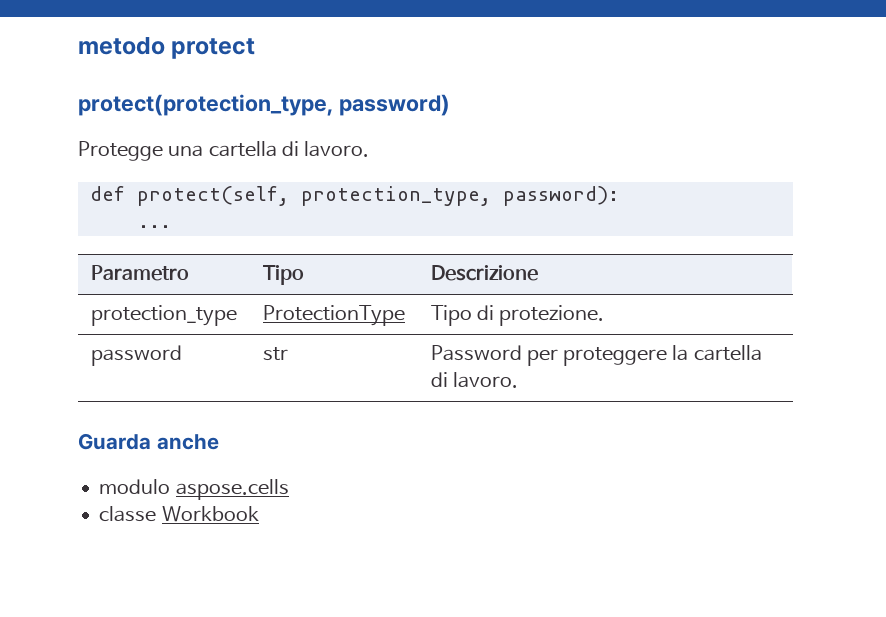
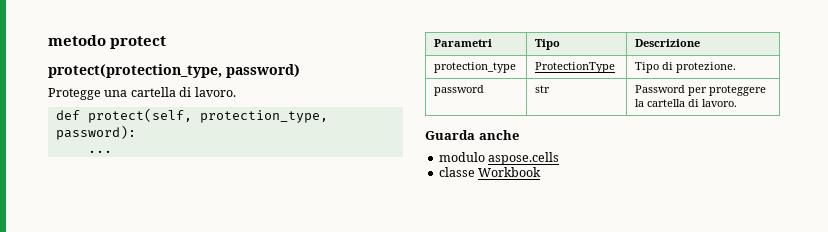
- Parametro | Tipo | Descrizione
+ Parametri | Tipo | Descrizione

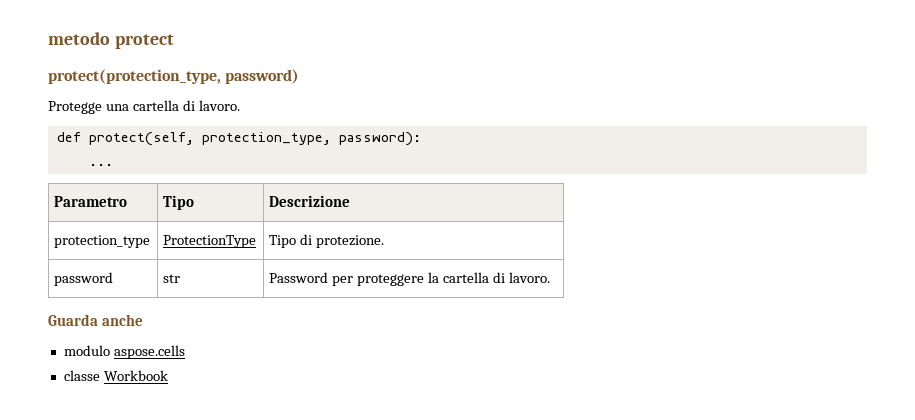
- Parametri | Tipo | Descrizione
+ Parametro | Tipo | Descrizione

